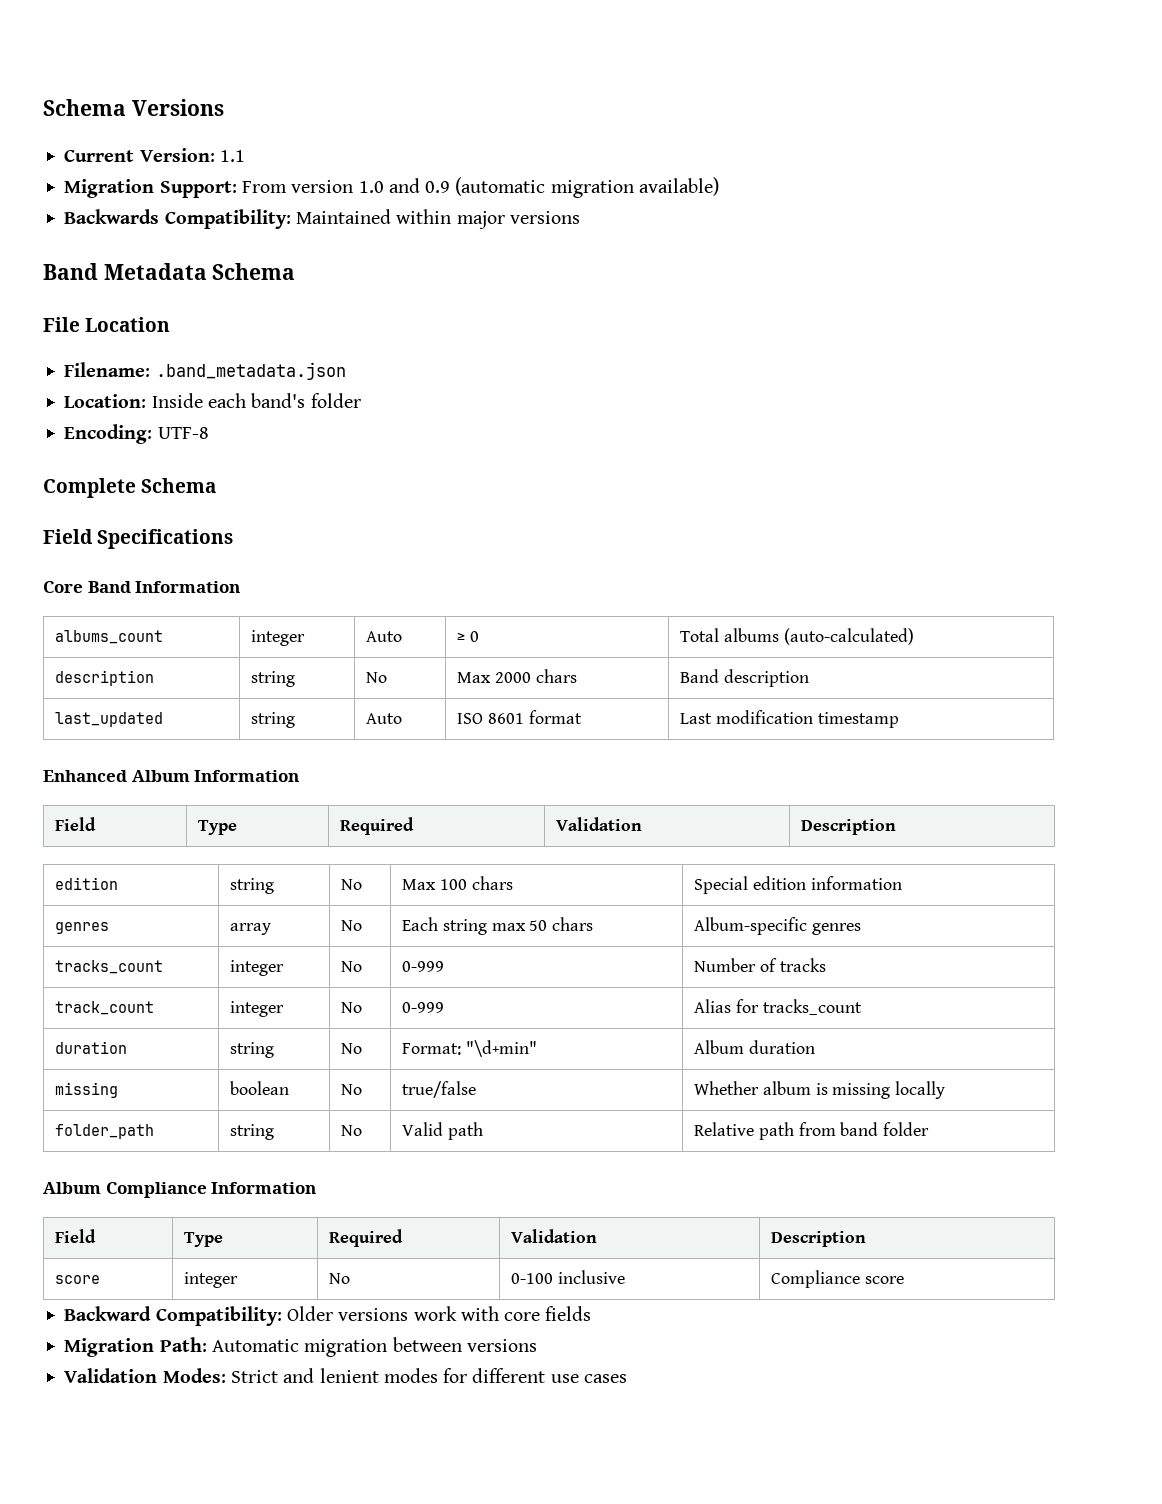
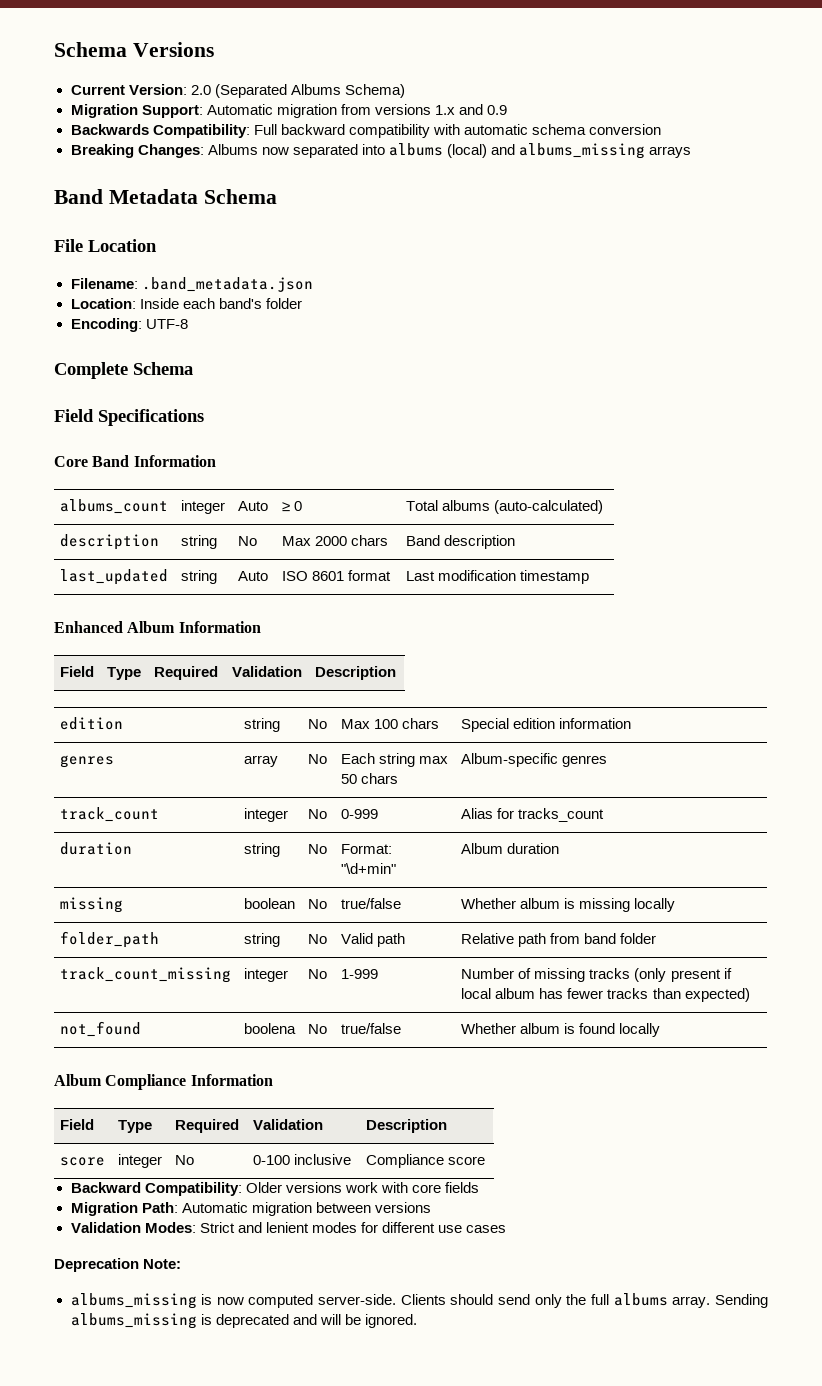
- Current Version: 1.1
- Migration Support: From version 1.0 and 0.9 (automatic migration available)
+ Current Version: 2.0 (Separated Albums Schema)
+ Migration Support: Automatic migration from versions 1.x and 0.9
- Backwards Compatibility: Maintained within major versions
+ Backwards Compatibility: Full backward compatibility with automatic schema conversion
+ Breaking Changes: Albums now separated into albums (local) and albums_missing arrays
- tracks_count | integer | No | 0-999 | Number of tracks
+ track_count_missing | integer | No | 1-999 | Number of missing tracks (only present if local album has fewer tracks than expected)
+ not_found | boolena | No | true/false | Whether album is found locally
+ Deprecation Note:
+ albums_missing is now computed server-side. Clients should send only the full albums array. Sending albums_missing is deprecated and will be ignored.

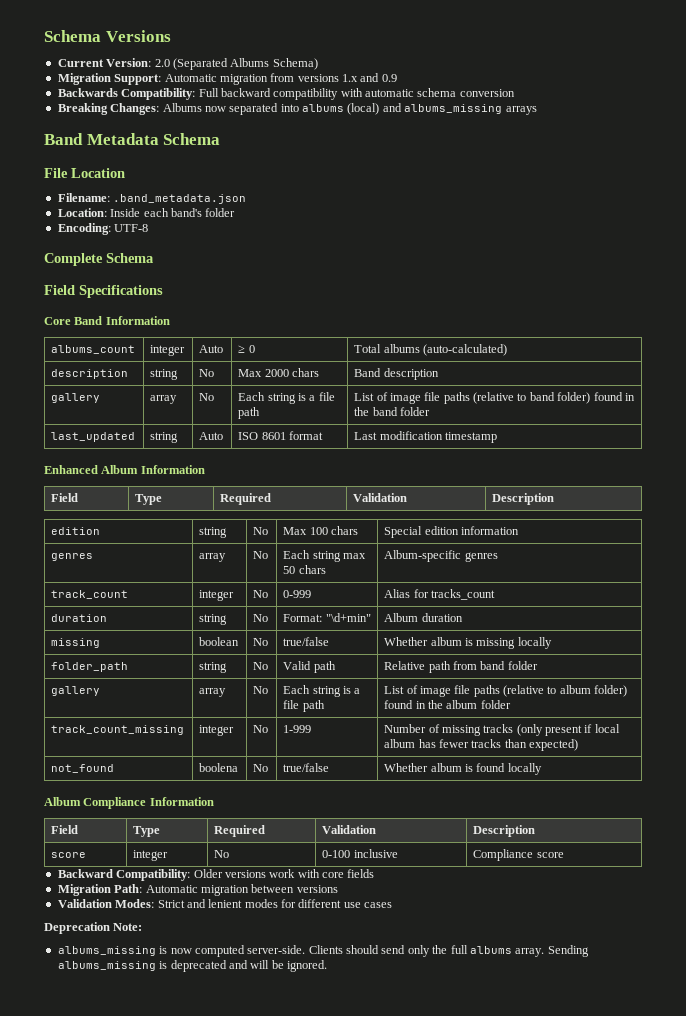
+ gallery | array | No | Each string is a file path | List of image file paths (relative to band folder) found in the band folder
+ gallery | array | No | Each string is a file path | List of image file paths (relative to album folder) found in the album folder

